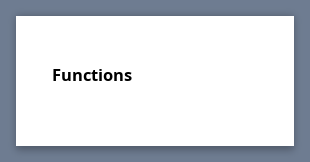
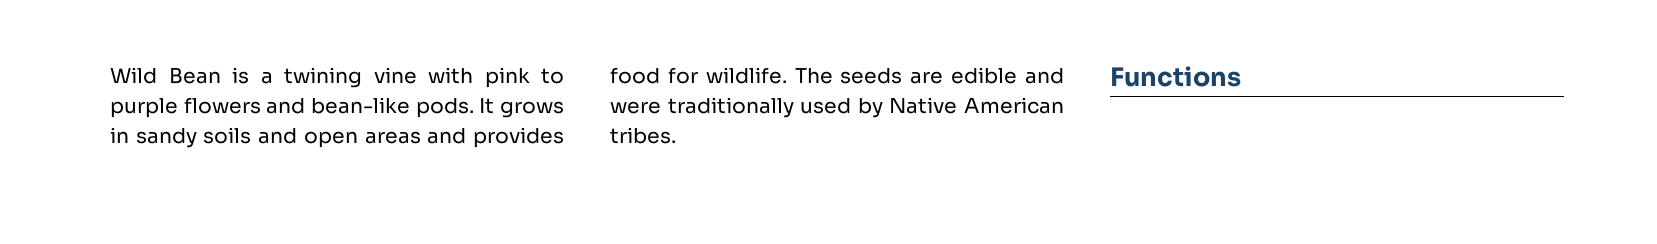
+ Wild Bean is a twining vine with pink to purple flowers and bean-like pods. It grows in sandy soils and open areas and provides food for wildlife. The seeds are edible and were traditionally used by Native American tribes.

